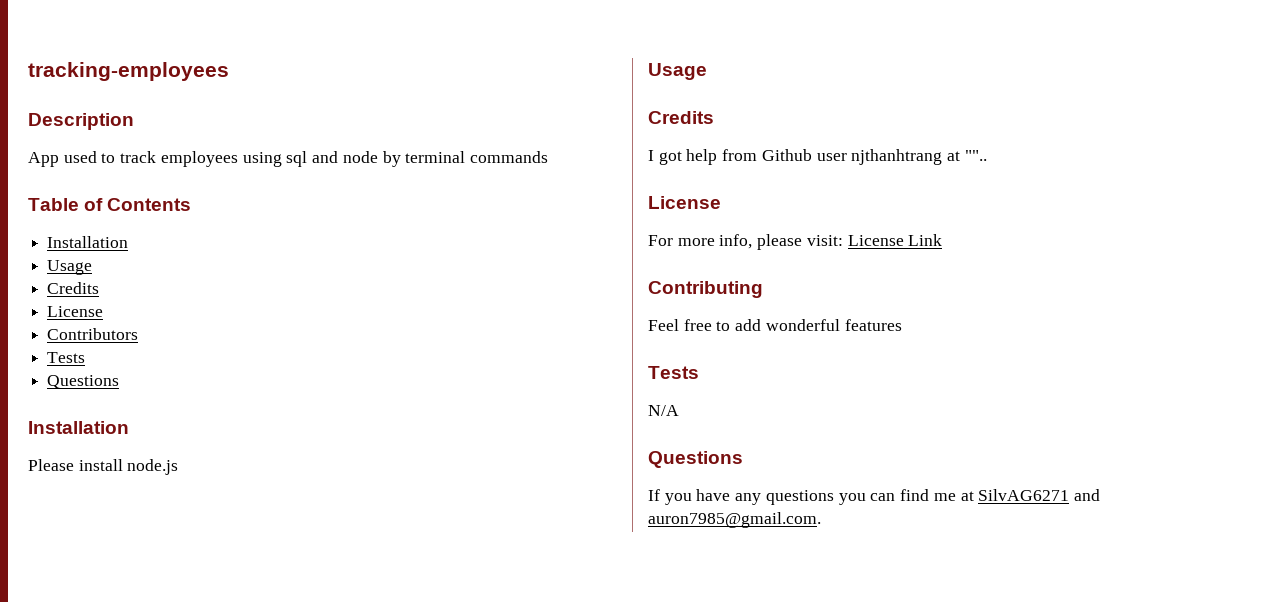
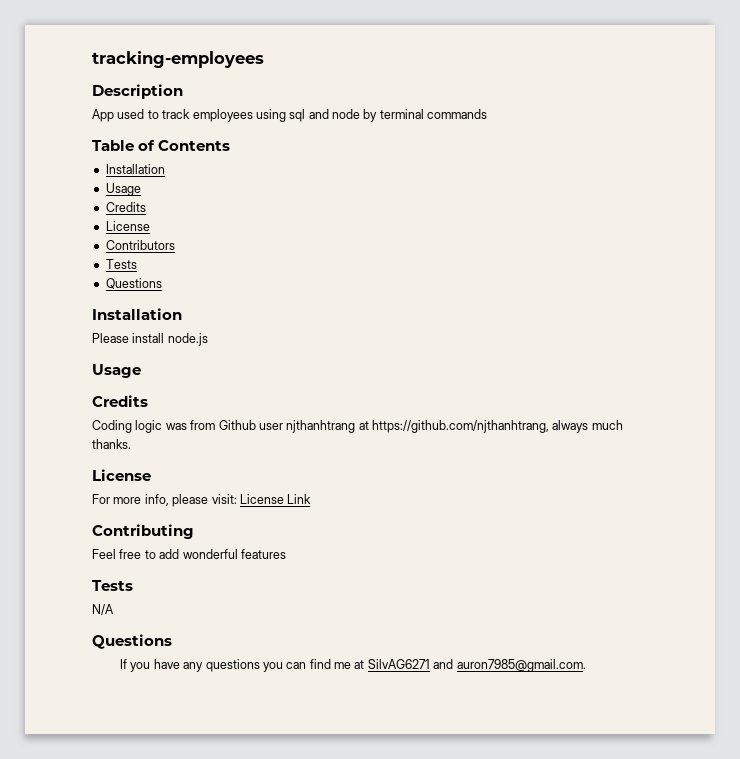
- I got help from Github user njthanhtrang at ""..
+ Coding logic was from Github user njthanhtrang at https://github.com/njthanhtrang, always much thanks.

